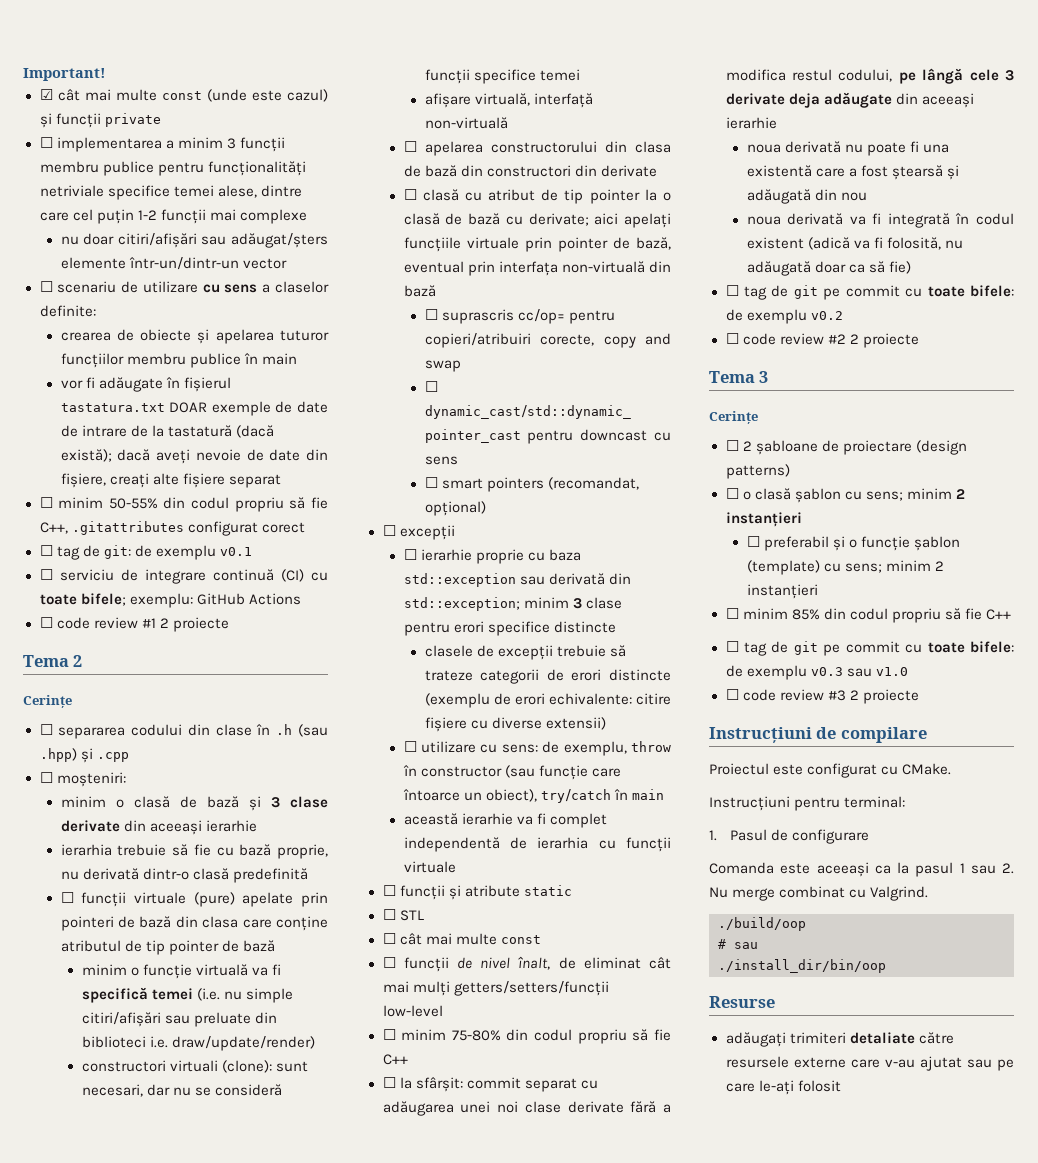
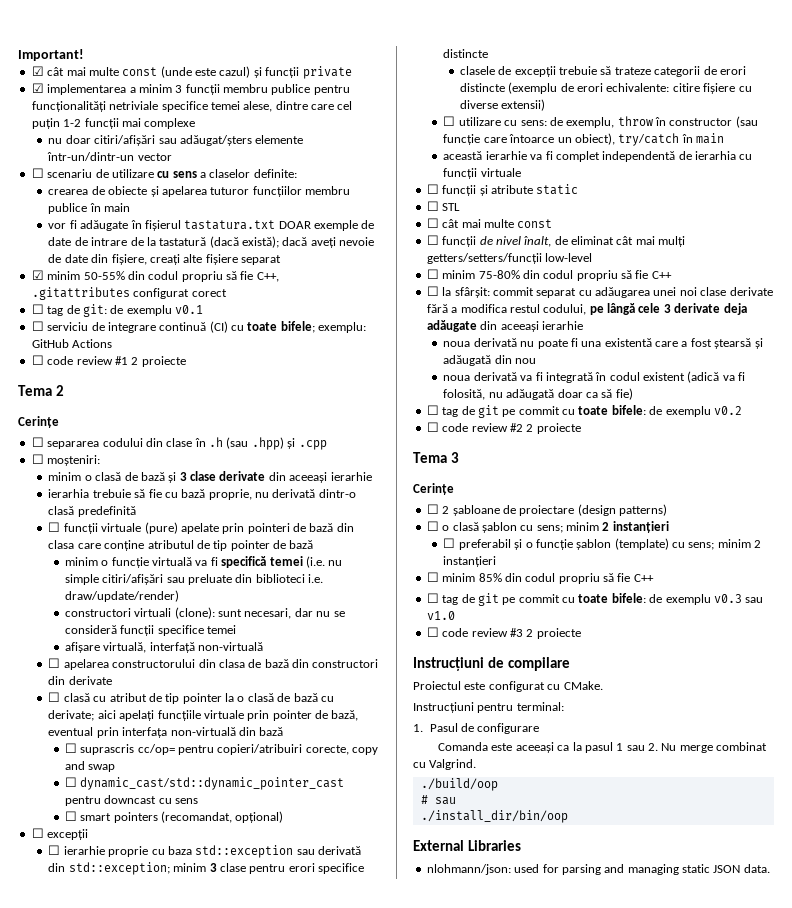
- ☐ implementarea a minim 3 funcții membru publice pentru funcționalități netriviale specifice temei alese, dintre care cel puțin 1-2 funcții mai complexe
+ ☑ implementarea a minim 3 funcții membru publice pentru funcționalități netriviale specifice temei alese, dintre care cel puțin 1-2 funcții mai complexe
- ☐ minim 50-55% din codul propriu să fie C++, .gitattributes configurat corect
+ ☑ minim 50-55% din codul propriu să fie C++, .gitattributes configurat corect
- Resurse
- adăugați trimiteri detaliate către resursele externe care v-au ajutat sau pe care le-ați folosit
+ External Libraries
+ nlohmann/json: used for parsing and managing static JSON data.

